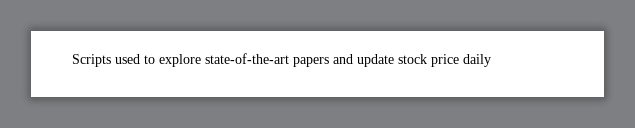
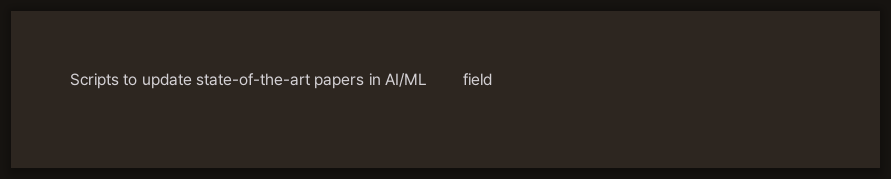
- Scripts used to explore state-of-the-art papers and update stock price daily
+ Scripts to update state-of-the-art papers in AI/ML field

